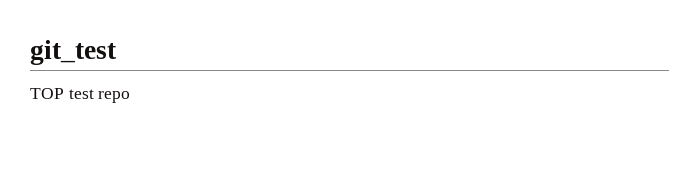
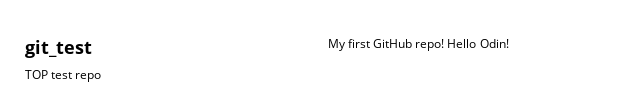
+ My first GitHub repo! Hello Odin!

